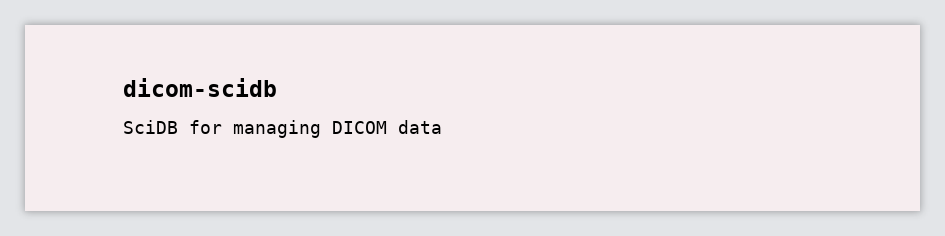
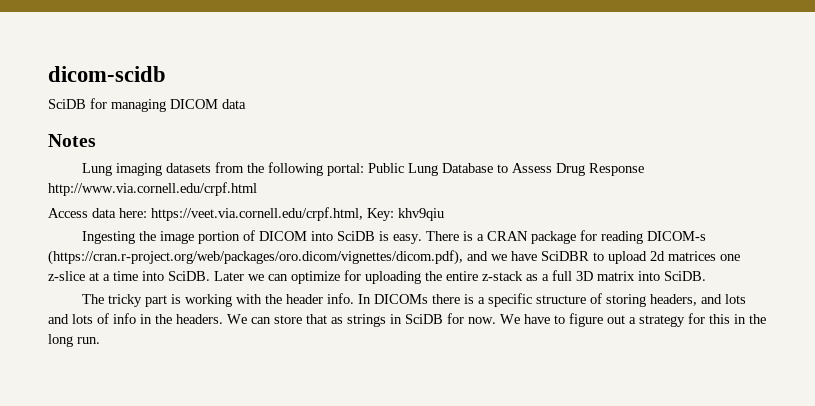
+ Notes
+ Lung imaging datasets from the following portal: Public Lung Database to Assess Drug Response http://www.via.cornell.edu/crpf.html
+ Access data here: https://veet.via.cornell.edu/crpf.html, Key: khv9qiu
+ Ingesting the image portion of DICOM into SciDB is easy. There is a CRAN package for reading DICOM-s (https://cran.r-project.org/web/packages/oro.dicom/vignettes/dicom.pdf), and we have SciDBR to upload 2d matrices one z-slice at a time into SciDB. Later we can optimize for uploading the entire z-stack as a full 3D matrix into SciDB.
+ The tricky part is working with the header info. In DICOMs there is a specific structure of storing headers, and lots and lots of info in the headers. We can store that as strings in SciDB for now. We have to figure out a strategy for this in the long run.

